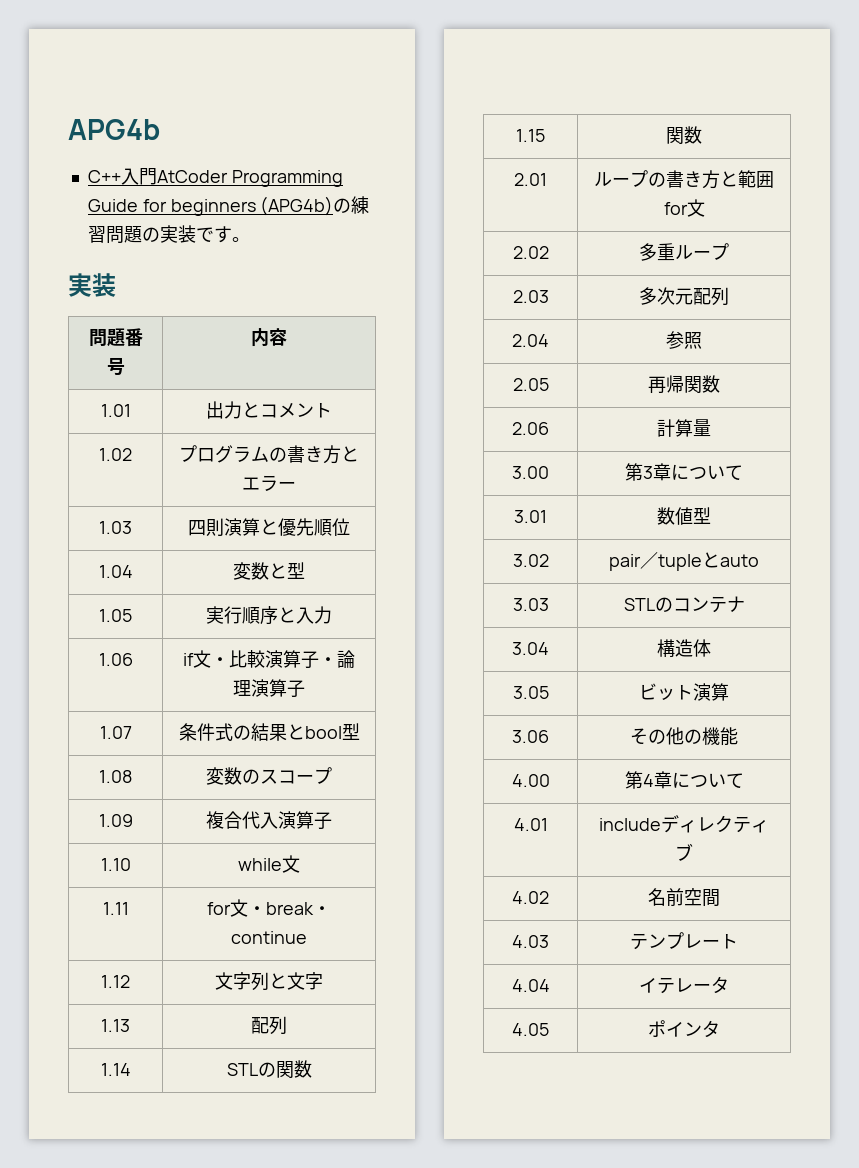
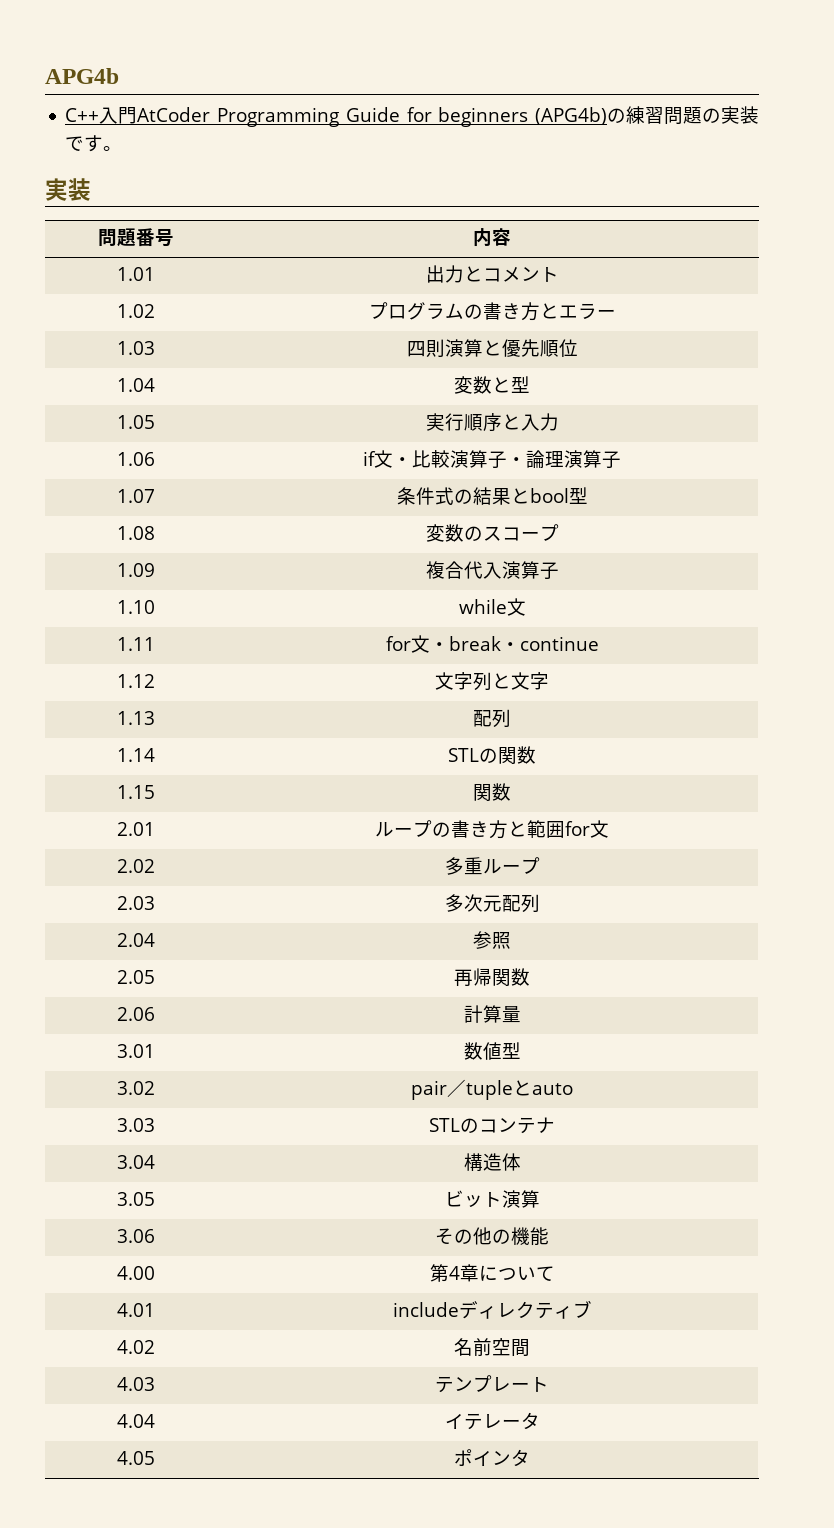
- 3.00 | 第3章について

